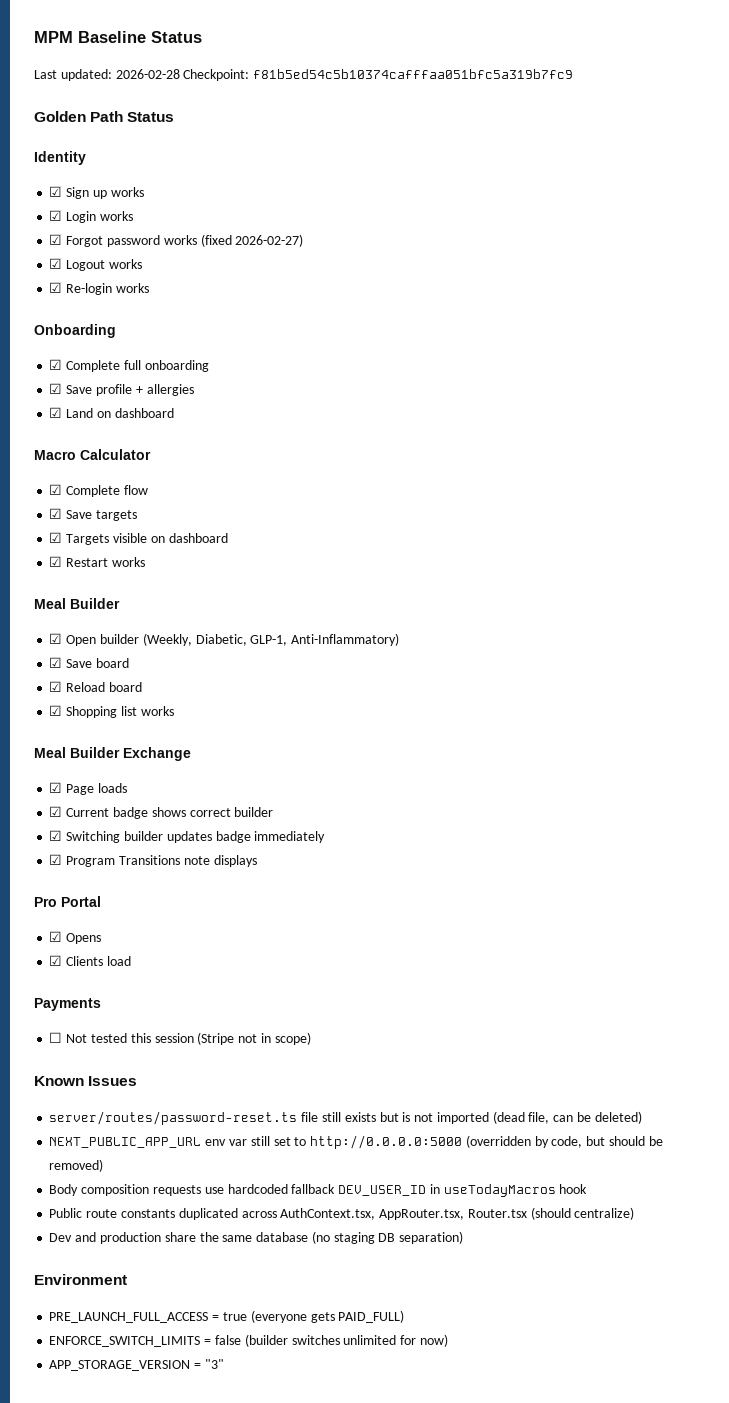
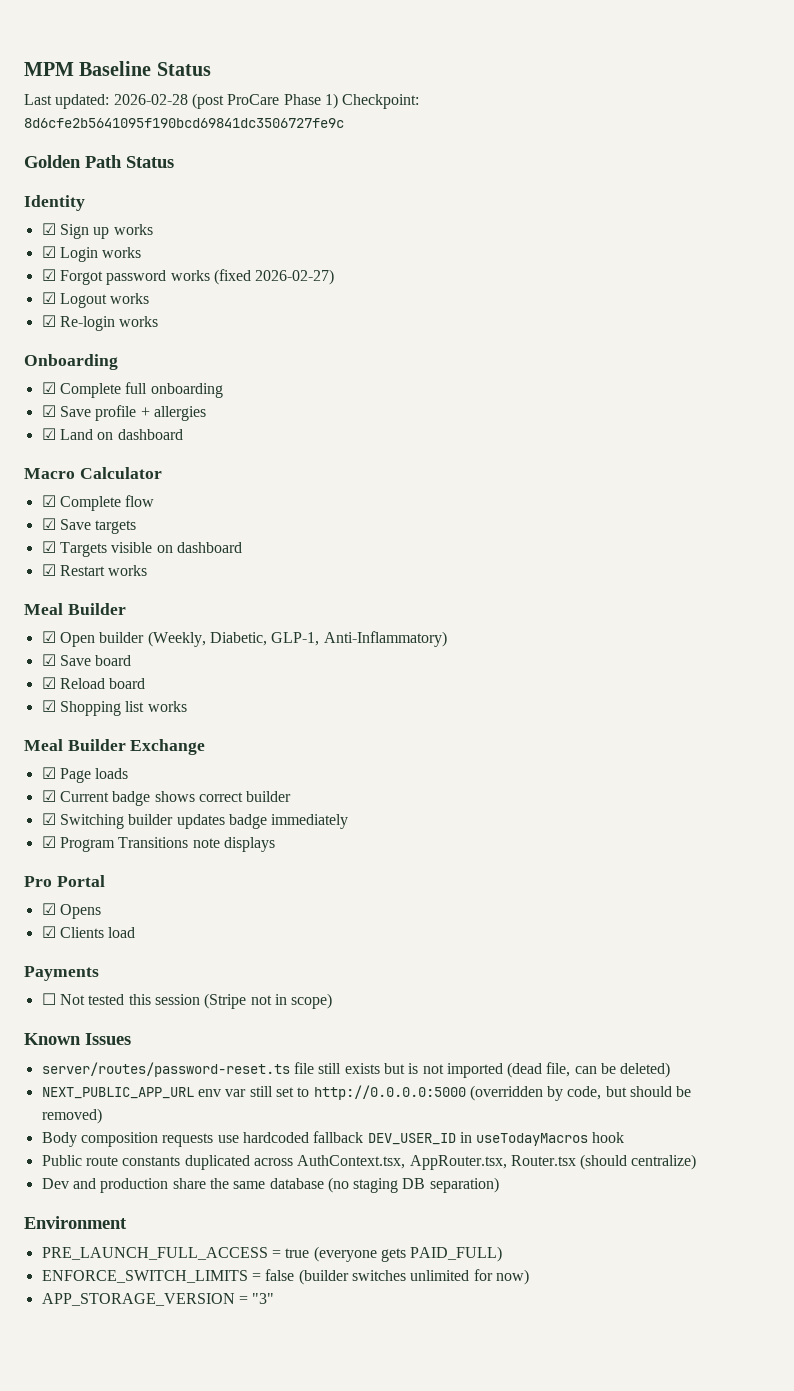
- Last updated: 2026-02-28 Checkpoint: f81b5ed54c5b10374cafffaa051bfc5a319b7fc9
+ Last updated: 2026-02-28 (post ProCare Phase 1) Checkpoint: 8d6cfe2b5641095f190bcd69841dc3506727fe9c

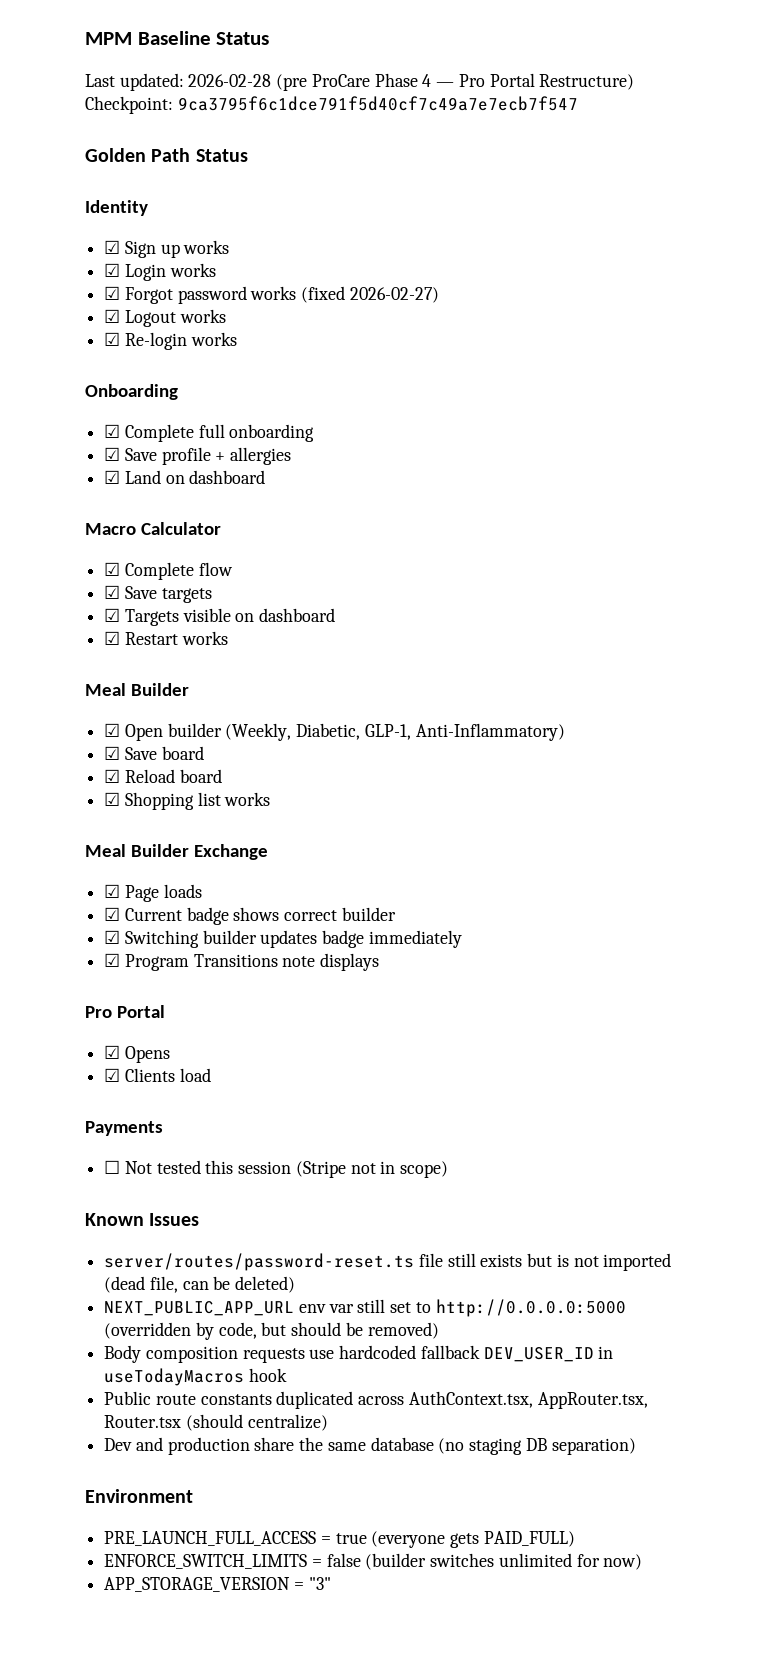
- Last updated: 2026-02-28 (post ProCare Phase 1) Checkpoint: 8d6cfe2b5641095f190bcd69841dc3506727fe9c
+ Last updated: 2026-02-28 (pre ProCare Phase 4 — Pro Portal Restructure) Checkpoint: 9ca3795f6c1dce791f5d40cf7c49a7e7ecb7f547

